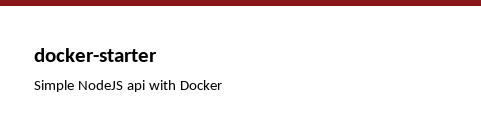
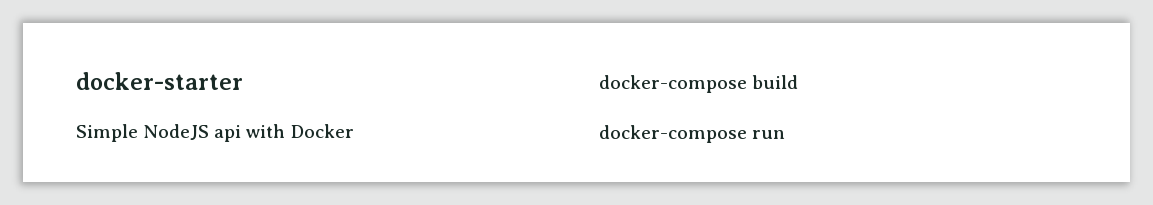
+ docker-compose build
+ docker-compose run

